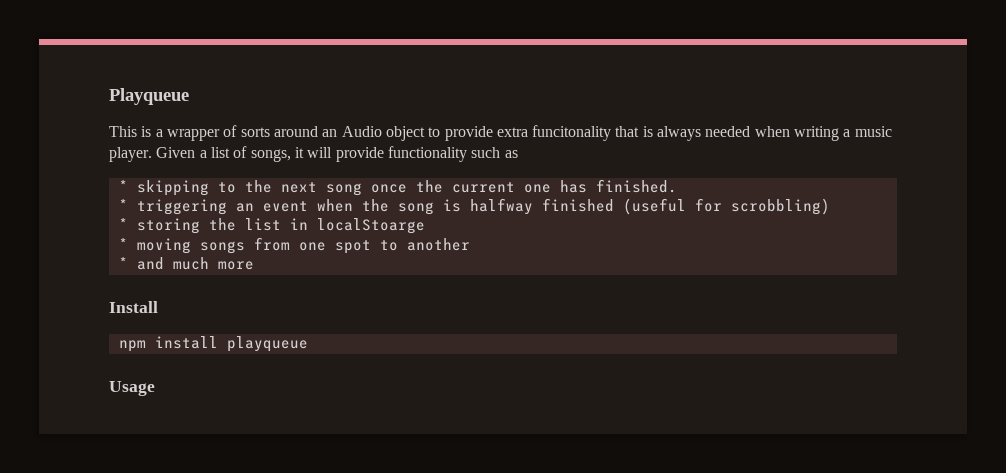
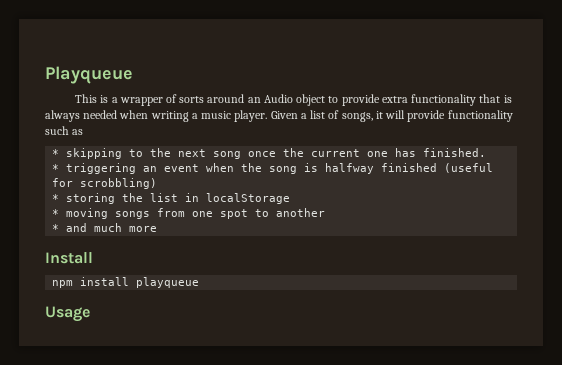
- This is a wrapper of sorts around an Audio object to provide extra funcitonality that is always needed when writing a music player.
+ This is a wrapper of sorts around an Audio object to provide extra functionality that is always needed when writing a music player.
- * storing the list in localStoarge
+ * storing the list in localStorage

